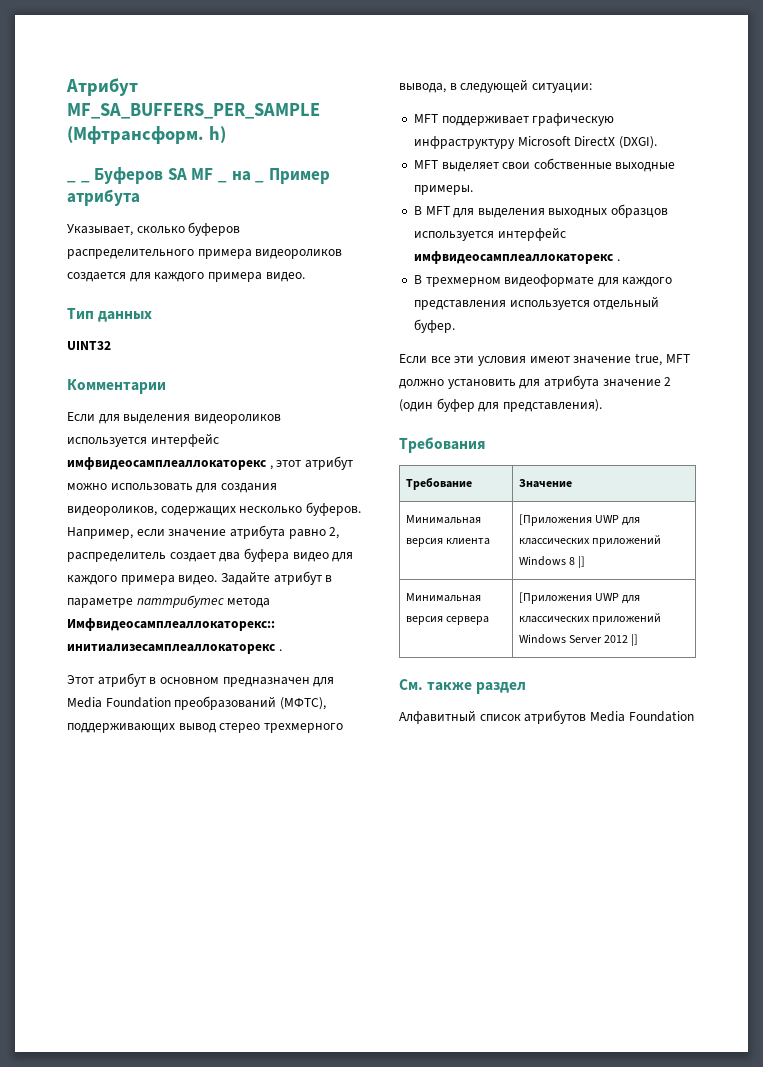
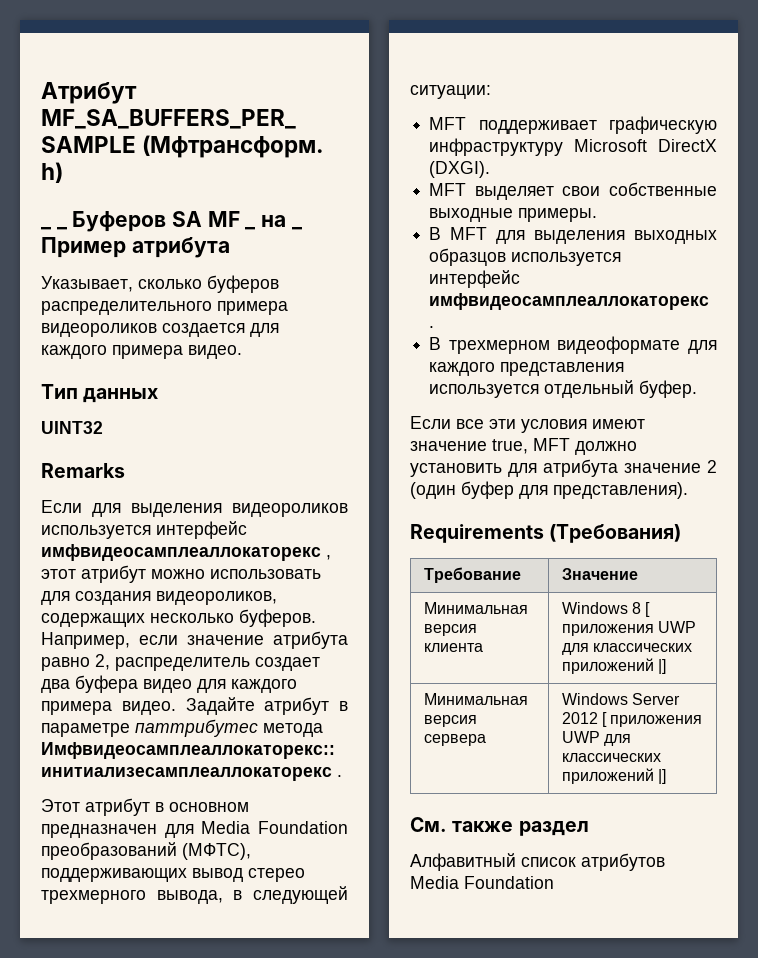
- Комментарии
+ Remarks
- Требования
+ Requirements (Требования)
- Минимальная версия клиента | [Приложения UWP для классических приложений Windows 8 |]
+ Минимальная версия клиента | Windows 8 [ приложения UWP для классических приложений |]
- Минимальная версия сервера | [Приложения UWP для классических приложений Windows Server 2012 |]
+ Минимальная версия сервера | Windows Server 2012 [ приложения UWP для классических приложений |]

